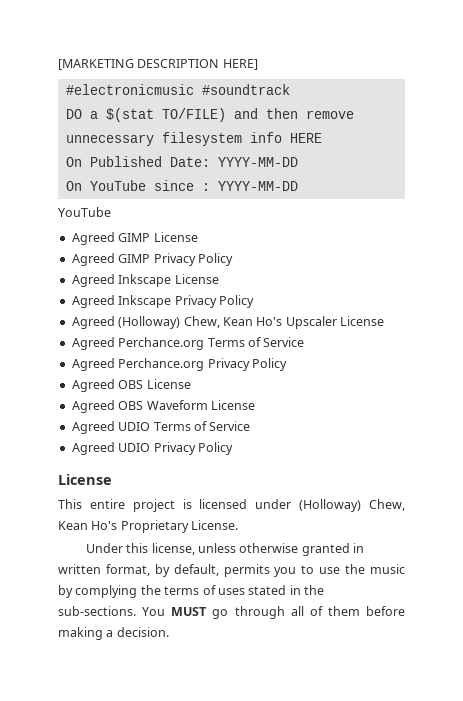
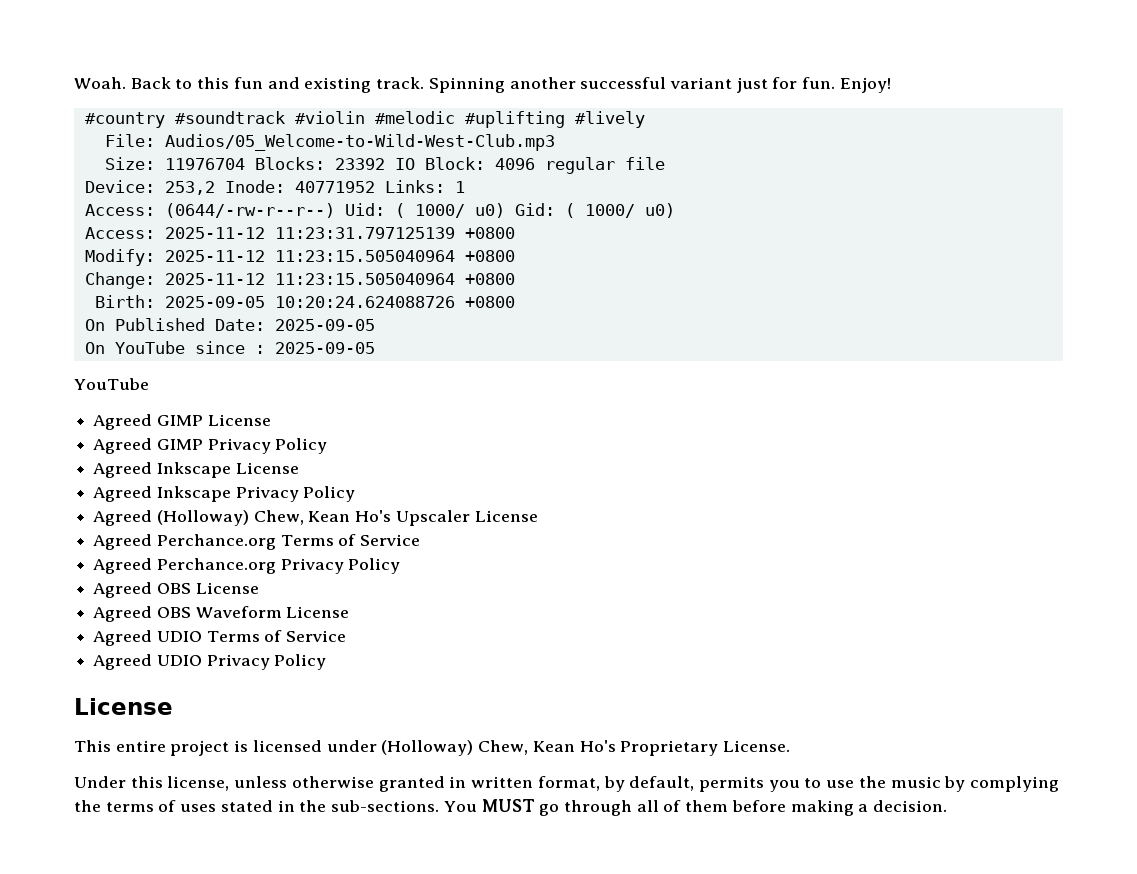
- [MARKETING DESCRIPTION HERE]
- #electronicmusic #soundtrack
- DO a $(stat TO/FILE) and then remove unnecessary filesystem info HERE
+ Woah. Back to this fun and existing track. Spinning another successful variant just for fun. Enjoy!
+ #country #soundtrack #violin #melodic #uplifting #lively
+ File: Audios/05_Welcome-to-Wild-West-Club.mp3
+ Size: 11976704 Blocks: 23392 IO Block: 4096 regular file
+ Device: 253,2 Inode: 40771952 Links: 1
+ Access: (0644/-rw-r--r--) Uid: ( 1000/ u0) Gid: ( 1000/ u0)
+ Access: 2025-11-12 11:23:31.797125139 +0800
+ Modify: 2025-11-12 11:23:15.505040964 +0800
+ Change: 2025-11-12 11:23:15.505040964 +0800
+ Birth: 2025-09-05 10:20:24.624088726 +0800
- On Published Date: YYYY-MM-DD
+ On Published Date: 2025-09-05
- On YouTube since : YYYY-MM-DD
+ On YouTube since : 2025-09-05

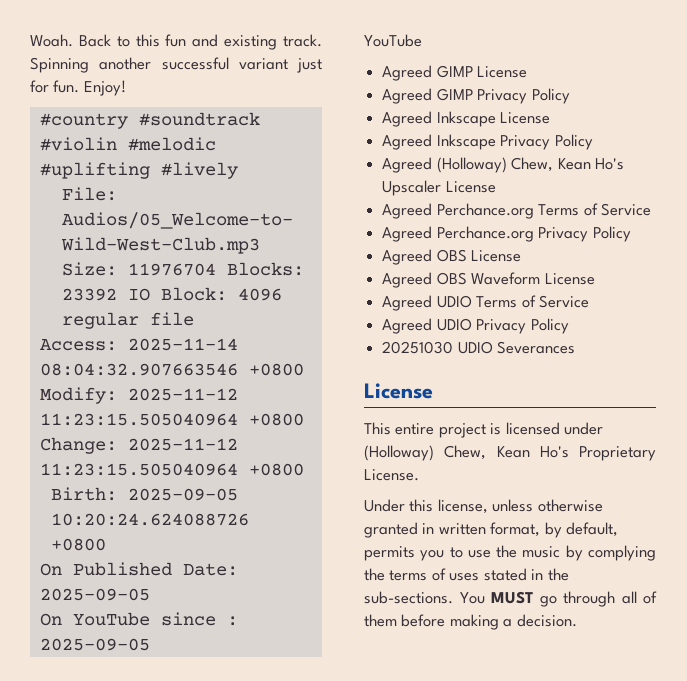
- Device: 253,2 Inode: 40771952 Links: 1
- Access: (0644/-rw-r--r--) Uid: ( 1000/ u0) Gid: ( 1000/ u0)
- Access: 2025-11-12 11:23:31.797125139 +0800
+ Access: 2025-11-14 08:04:32.907663546 +0800
+ 20251030 UDIO Severances

